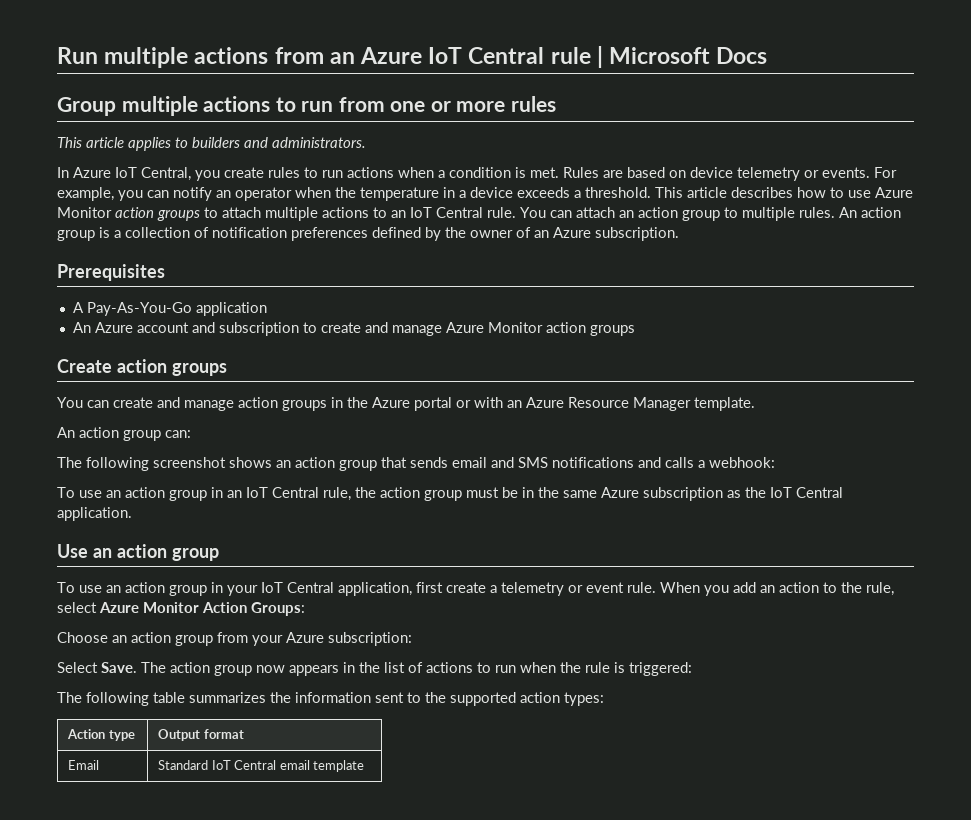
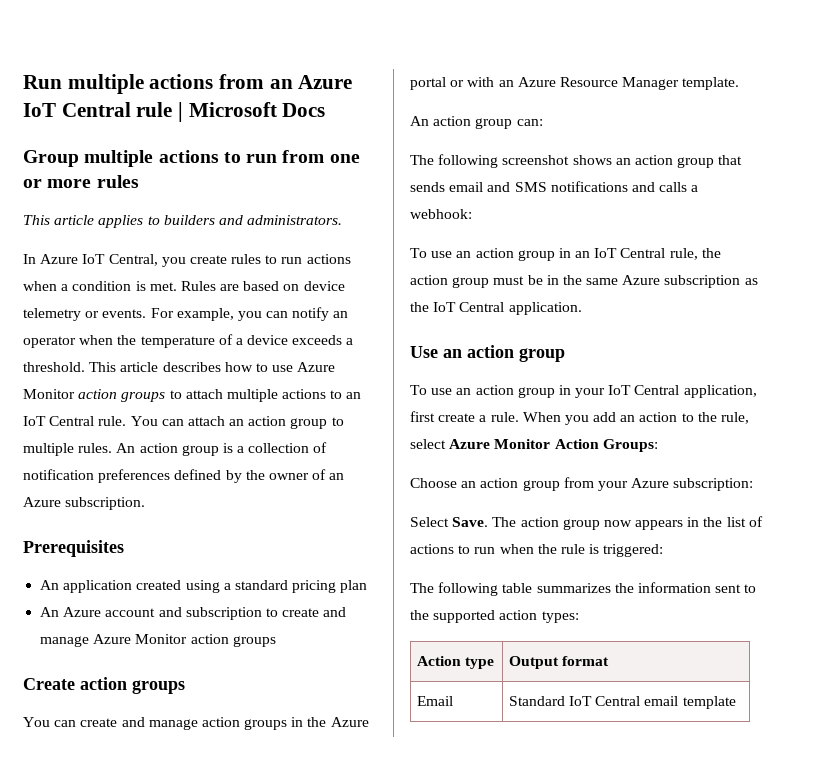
- For example, you can notify an operator when the temperature in a device exceeds a threshold.
+ For example, you can notify an operator when the temperature of a device exceeds a threshold.
- A Pay-As-You-Go application
+ An application created using a standard pricing plan
- To use an action group in your IoT Central application, first create a telemetry or event rule.
+ To use an action group in your IoT Central application, first create a rule.

